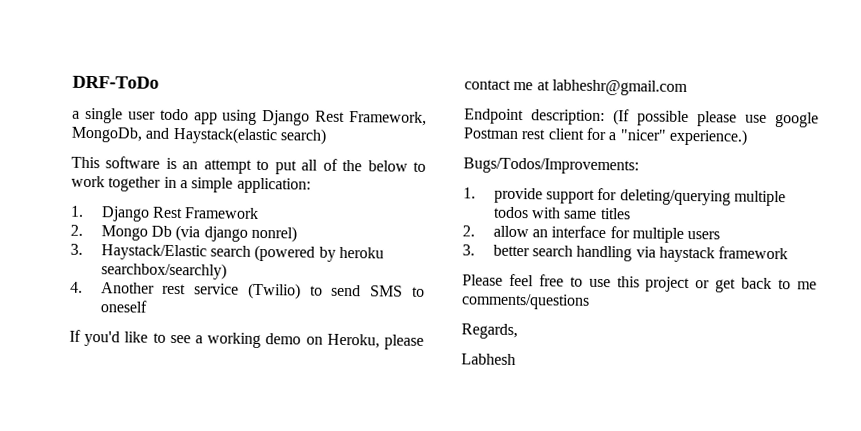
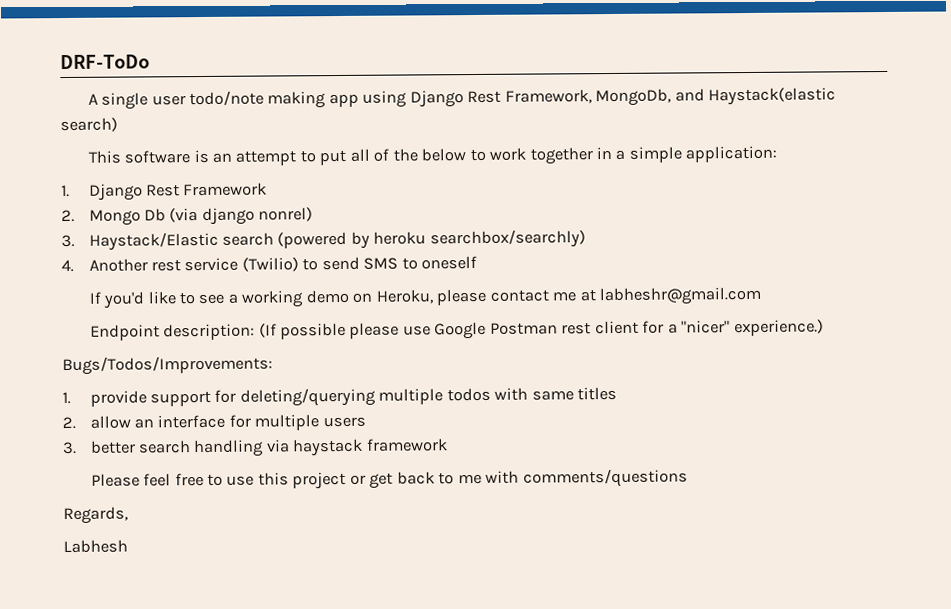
- a single user todo app using Django Rest Framework, MongoDb, and Haystack(elastic search)
+ A single user todo/note making app using Django Rest Framework, MongoDb, and Haystack(elastic search)
- Endpoint description: (If possible please use google Postman rest client for a "nicer" experience.)
+ Endpoint description: (If possible please use Google Postman rest client for a "nicer" experience.)
- Please feel free to use this project or get back to me comments/questions
+ Please feel free to use this project or get back to me with comments/questions

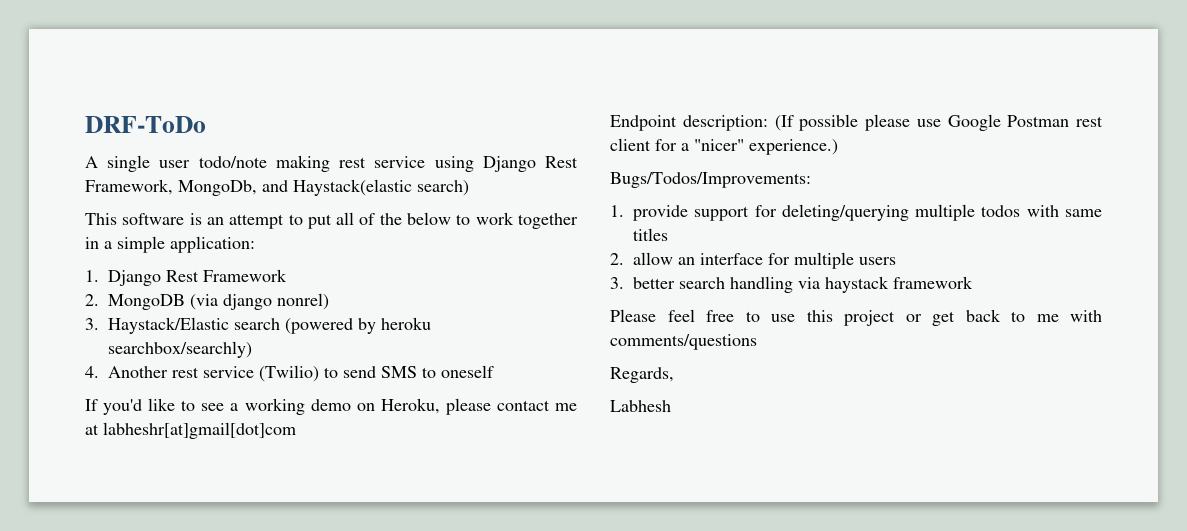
- A single user todo/note making app using Django Rest Framework, MongoDb, and Haystack(elastic search)
+ A single user todo/note making rest service using Django Rest Framework, MongoDb, and Haystack(elastic search)
- 2. Mongo Db (via django nonrel)
+ 2. MongoDB (via django nonrel)
- If you'd like to see a working demo on Heroku, please contact me at labheshr@gmail.com
+ If you'd like to see a working demo on Heroku, please contact me at labheshr[at]gmail[dot]com

